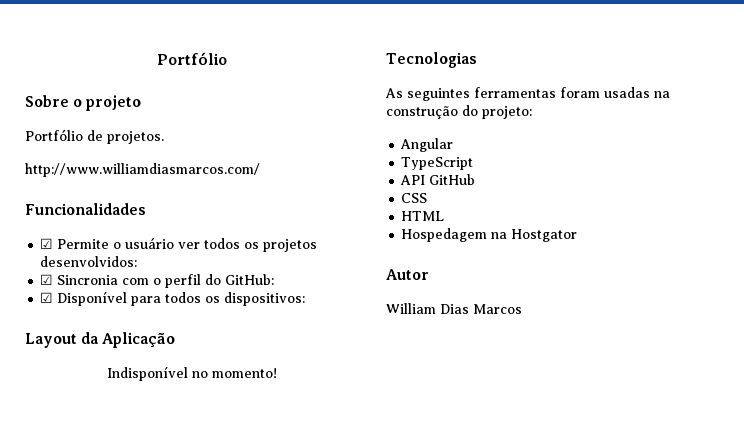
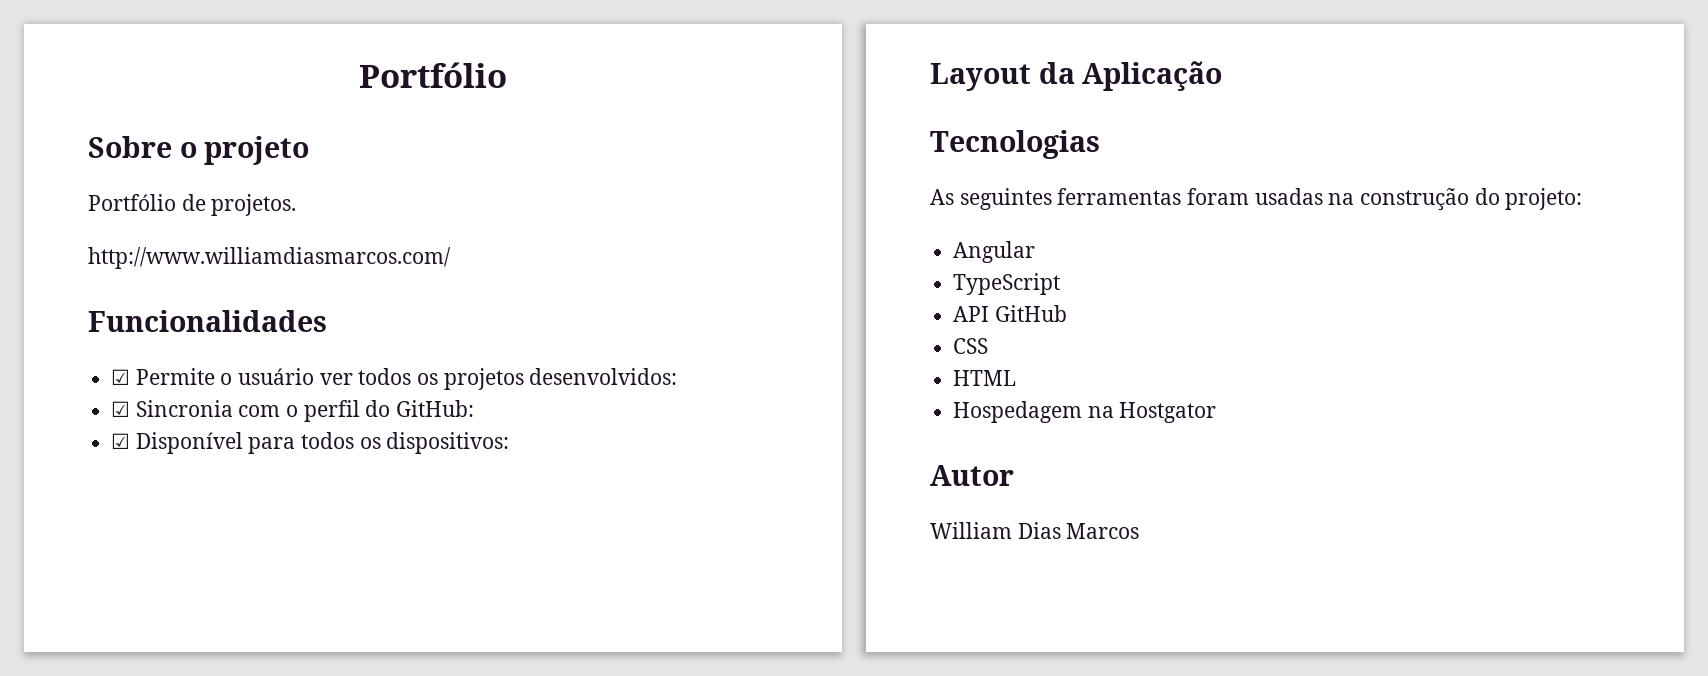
- Indisponível no momento!

